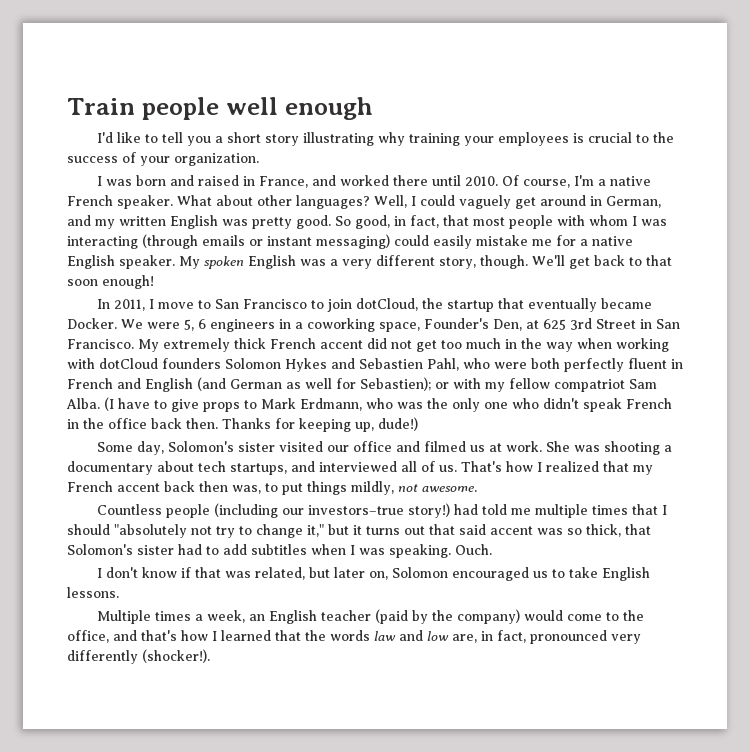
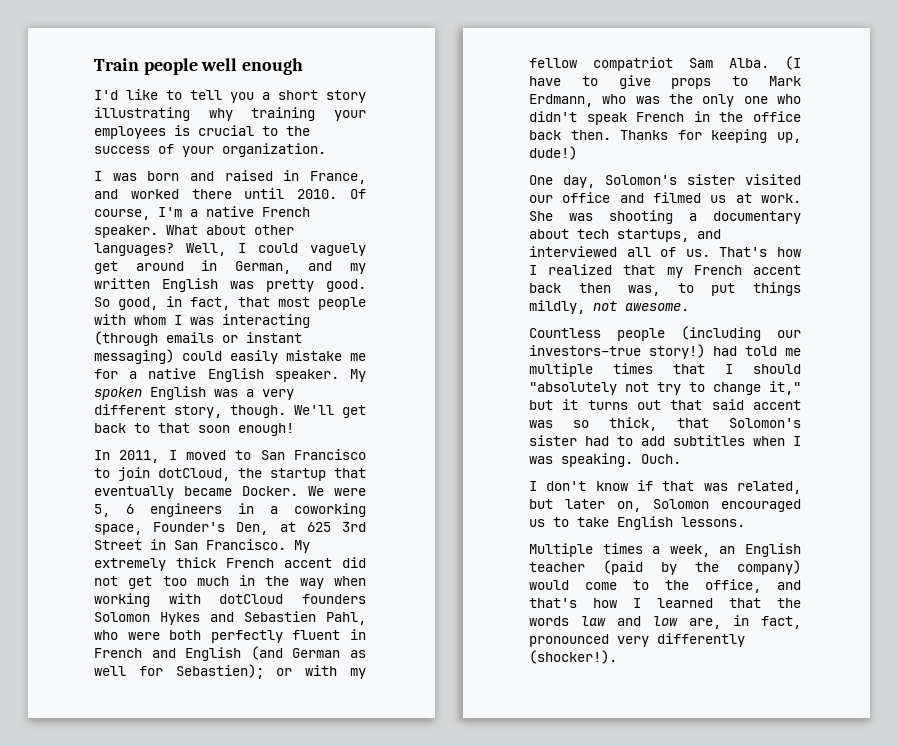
- In 2011, I move to San Francisco to join dotCloud, the startup that eventually became Docker.
+ In 2011, I moved to San Francisco to join dotCloud, the startup that eventually became Docker.
- Some day, Solomon's sister visited our office and filmed us at work.
+ One day, Solomon's sister visited our office and filmed us at work.

